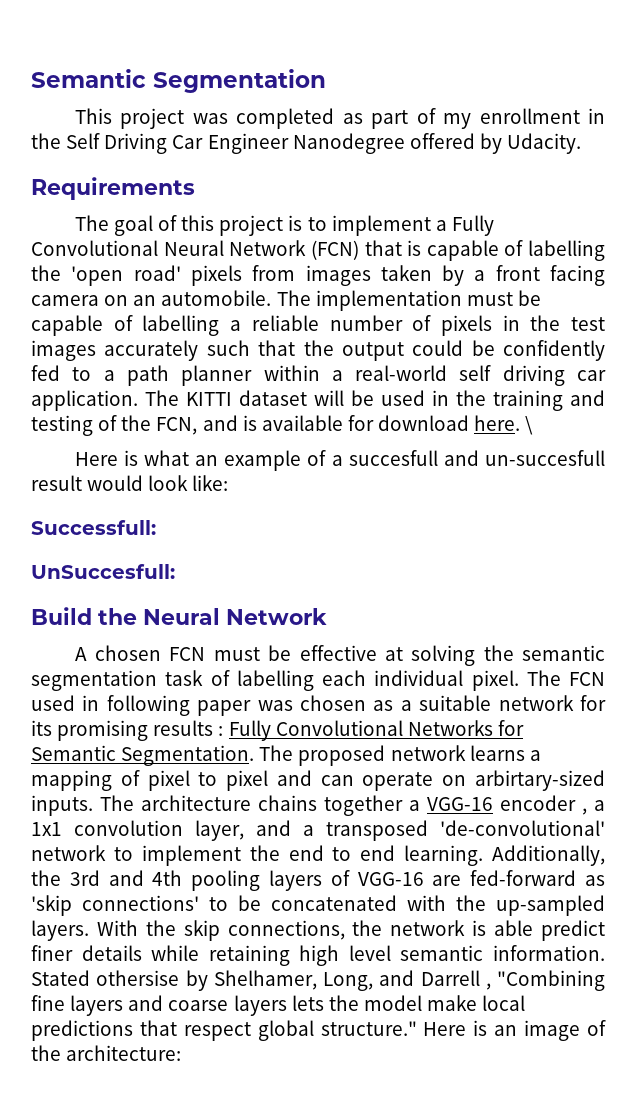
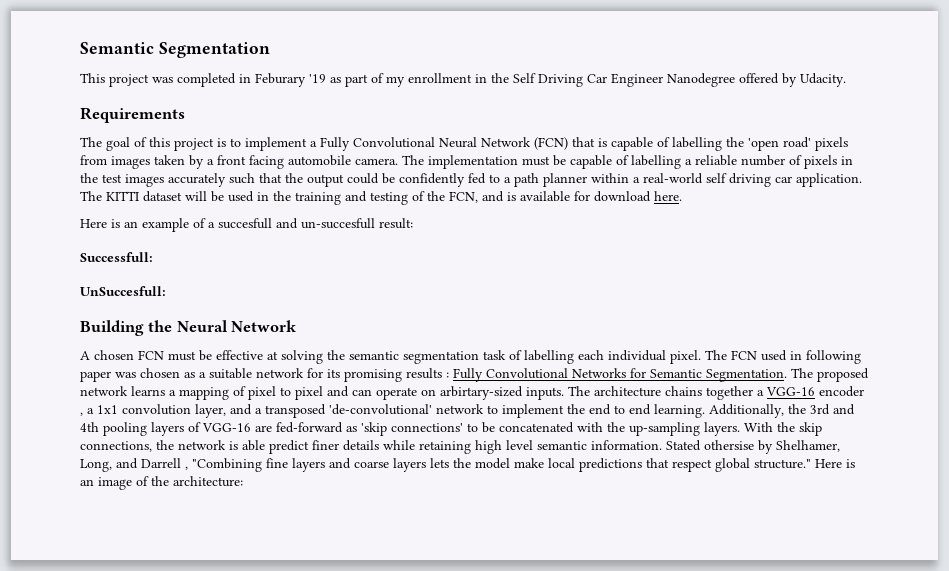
- This project was completed as part of my enrollment in the Self Driving Car Engineer Nanodegree offered by Udacity.
+ This project was completed in Feburary '19 as part of my enrollment in the Self Driving Car Engineer Nanodegree offered by Udacity.
- The goal of this project is to implement a Fully Convolutional Neural Network (FCN) that is capable of labelling the 'open road' pixels from images taken by a front facing camera on an automobile.
+ The goal of this project is to implement a Fully Convolutional Neural Network (FCN) that is capable of labelling the 'open road' pixels from images taken by a front facing automobile camera.
- The KITTI dataset will be used in the training and testing of the FCN, and is available for download here. \
- Here is what an example of a succesfull and un-succesfull result would look like:
+ The KITTI dataset will be used in the training and testing of the FCN, and is available for download here.
+ Here is an example of a succesfull and un-succesfull result:
- Build the Neural Network
+ Building the Neural Network
- Additionally, the 3rd and 4th pooling layers of VGG-16 are fed-forward as 'skip connections' to be concatenated with the up-sampled layers.
+ Additionally, the 3rd and 4th pooling layers of VGG-16 are fed-forward as 'skip connections' to be concatenated with the up-sampling layers.

